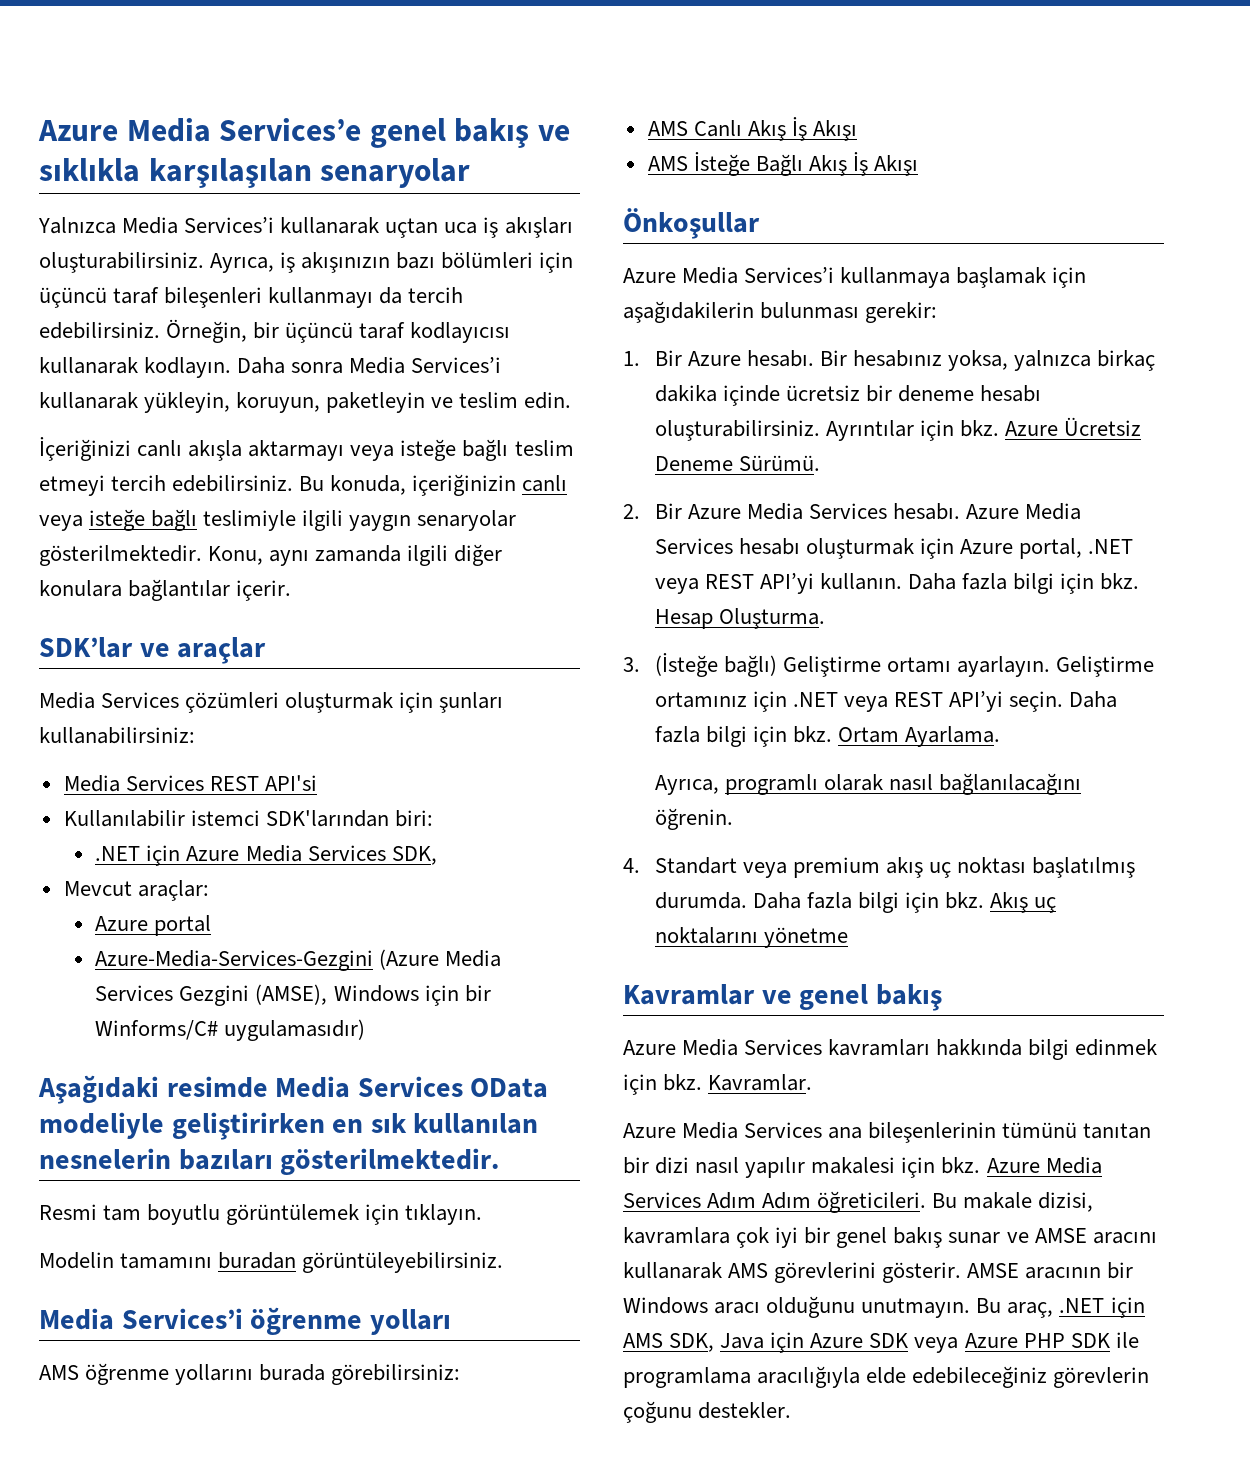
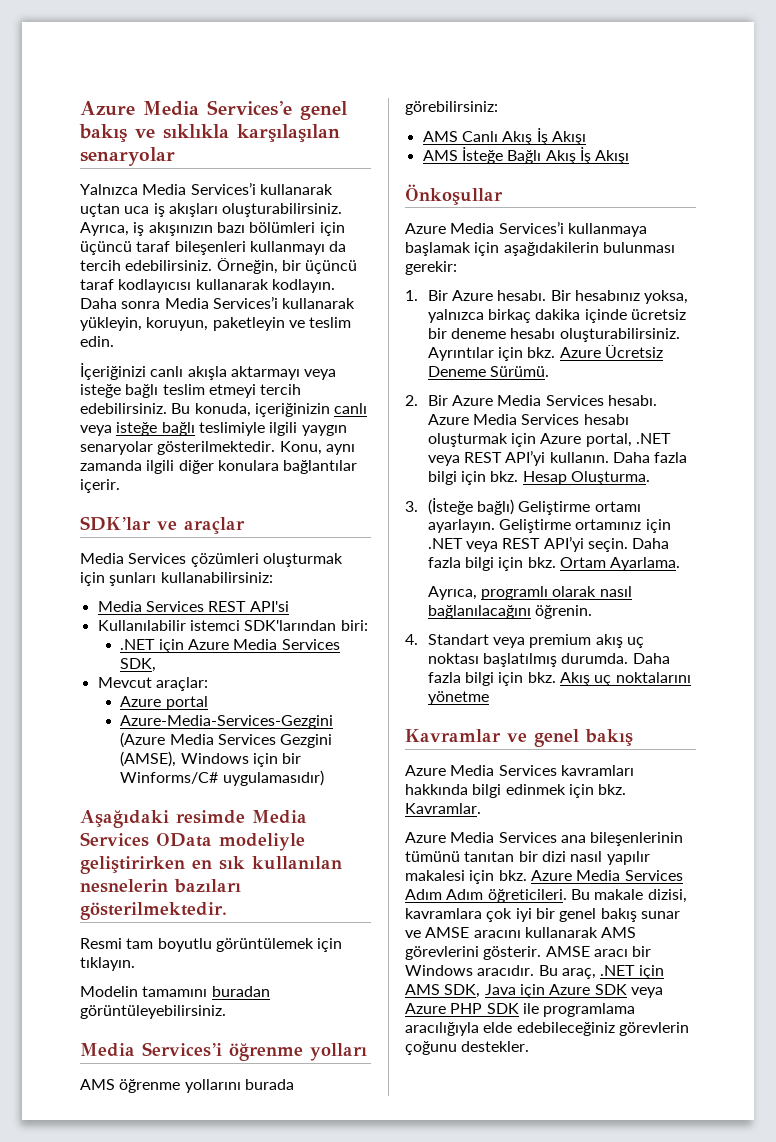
- AMSE aracının bir Windows aracı olduğunu unutmayın.
+ AMSE aracı bir Windows aracıdır.

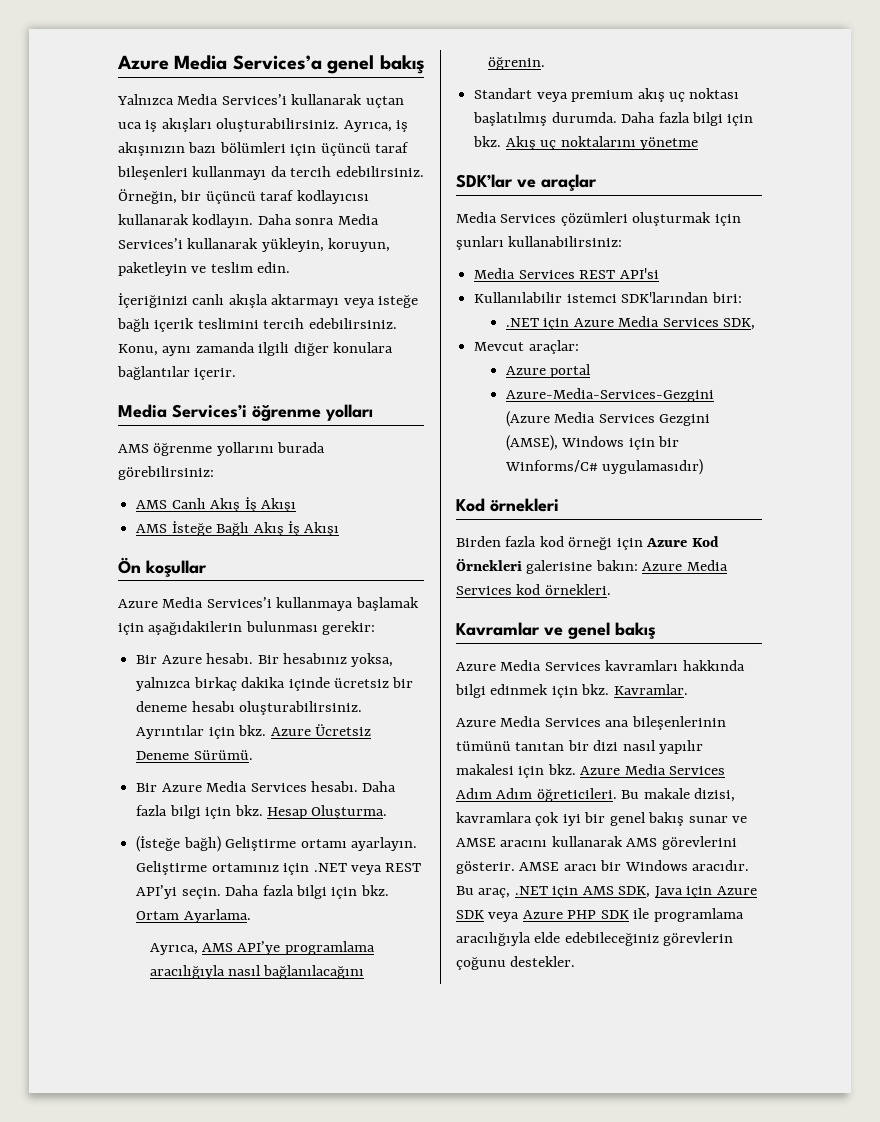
- Azure Media Services’e genel bakış ve sıklıkla karşılaşılan senaryolar
+ Azure Media Services’a genel bakış
- İçeriğinizi canlı akışla aktarmayı veya isteğe bağlı teslim etmeyi tercih edebilirsiniz. Bu konuda, içeriğinizin canlı veya isteğe bağlı teslimiyle ilgili yaygın senaryolar gösterilmektedir.
+ İçeriğinizi canlı akışla aktarmayı veya isteğe bağlı içerik teslimini tercih edebilirsiniz.
+ Media Services’i öğrenme yolları
+ AMS öğrenme yollarını burada görebilirsiniz:
+ AMS Canlı Akış İş Akışı
+ AMS İsteğe Bağlı Akış İş Akışı
+ Ön koşullar
+ Azure Media Services’i kullanmaya başlamak için aşağıdakilerin bulunması gerekir:
+ Bir Azure hesabı. Bir hesabınız yoksa, yalnızca birkaç dakika içinde ücretsiz bir deneme hesabı oluşturabilirsiniz. Ayrıntılar için bkz. Azure Ücretsiz Deneme Sürümü.
+ Bir Azure Media Services hesabı. Daha fazla bilgi için bkz. Hesap Oluşturma.
+ (İsteğe bağlı) Geliştirme ortamı ayarlayın. Geliştirme ortamınız için .NET veya REST API’yi seçin. Daha fazla bilgi için bkz. Ortam Ayarlama.
+ Ayrıca, AMS API’ye programlama aracılığıyla nasıl bağlanılacağını öğrenin.
+ Standart veya premium akış uç noktası başlatılmış durumda. Daha fazla bilgi için bkz. Akış uç noktalarını yönetme
- Aşağıdaki resimde Media Services OData modeliyle geliştirirken en sık kullanılan nesnelerin bazıları gösterilmektedir.
- Resmi tam boyutlu görüntülemek için tıklayın.
- Modelin tamamını buradan görüntüleyebilirsiniz.
- Media Services’i öğrenme yolları
- AMS öğrenme yollarını burada görebilirsiniz:
- AMS Canlı Akış İş Akışı
- AMS İsteğe Bağlı Akış İş Akışı
- Önkoşullar
- Azure Media Services’i kullanmaya başlamak için aşağıdakilerin bulunması gerekir:
- 1. Bir Azure hesabı. Bir hesabınız yoksa, yalnızca birkaç dakika içinde ücretsiz bir deneme hesabı oluşturabilirsiniz. Ayrıntılar için bkz. Azure Ücretsiz Deneme Sürümü.
- 2. Bir Azure Media Services hesabı. Azure Media Services hesabı oluşturmak için Azure portal, .NET veya REST API’yi kullanın. Daha fazla bilgi için bkz. Hesap Oluşturma.
- 3. (İsteğe bağlı) Geliştirme ortamı ayarlayın. Geliştirme ortamınız için .NET veya REST API’yi seçin. Daha fazla bilgi için bkz. Ortam Ayarlama.
- Ayrıca, programlı olarak nasıl bağlanılacağını öğrenin.
- 4. Standart veya premium akış uç noktası başlatılmış durumda. Daha fazla bilgi için bkz. Akış uç noktalarını yönetme
+ Kod örnekleri
+ Birden fazla kod örneği için Azure Kod Örnekleri galerisine bakın: Azure Media Services kod örnekleri.

